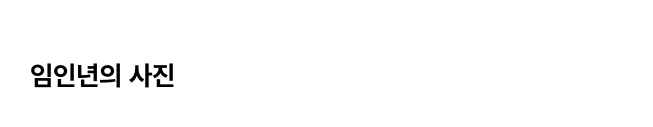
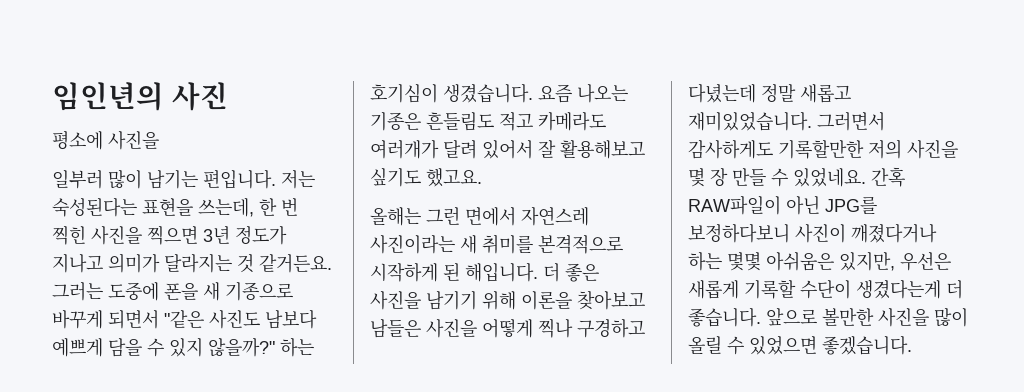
+ 평소에 사진을
+ 일부러 많이 남기는 편입니다. 저는 숙성된다는 표현을 쓰는데, 한 번 찍힌 사진을 찍으면 3년 정도가 지나고 의미가 달라지는 것 같거든요. 그러는 도중에 폰을 새 기종으로 바꾸게 되면서 "같은 사진도 남보다 예쁘게 담을 수 있지 않을까?" 하는 호기심이 생겼습니다. 요즘 나오는 기종은 흔들림도 적고 카메라도 여러개가 달려 있어서 잘 활용해보고 싶기도 했고요.
+ 올해는 그런 면에서 자연스레 사진이라는 새 취미를 본격적으로 시작하게 된 해입니다. 더 좋은 사진을 남기기 위해 이론을 찾아보고 남들은 사진을 어떻게 찍나 구경하고 다녔는데 정말 새롭고 재미있었습니다. 그러면서 감사하게도 기록할만한 저의 사진을 몇 장 만들 수 있었네요. 간혹 RAW파일이 아닌 JPG를 보정하다보니 사진이 깨졌다거나 하는 몇몇 아쉬움은 있지만, 우선은 새롭게 기록할 수단이 생겼다는게 더 좋습니다. 앞으로 볼만한 사진을 많이 올릴 수 있었으면 좋겠습니다.

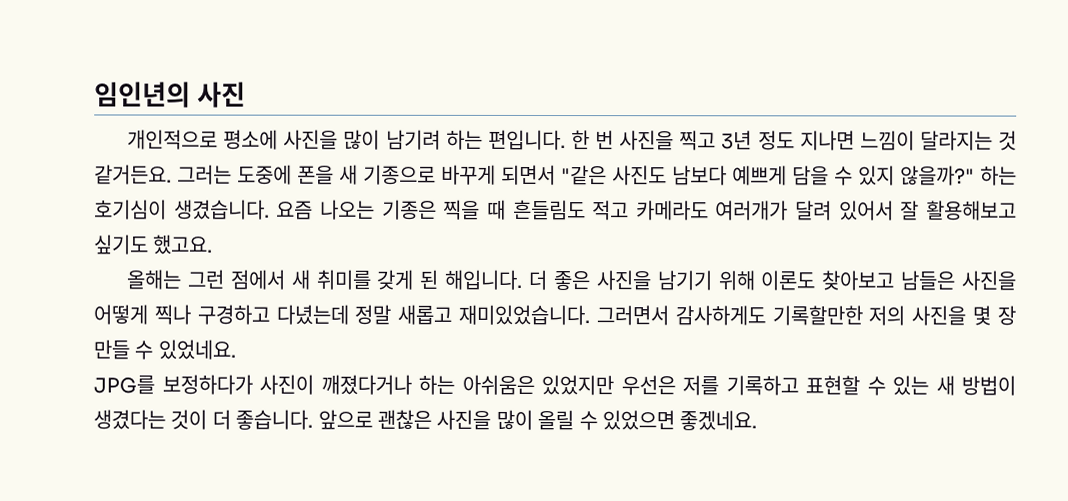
- 평소에 사진을
- 일부러 많이 남기는 편입니다. 저는 숙성된다는 표현을 쓰는데, 한 번 찍힌 사진을 찍으면 3년 정도가 지나고 의미가 달라지는 것 같거든요.
+ 개인적으로 평소에 사진을 많이 남기려 하는 편입니다. 한 번 사진을 찍고 3년 정도 지나면 느낌이 달라지는 것 같거든요.
- 요즘 나오는 기종은 흔들림도 적고 카메라도 여러개가 달려 있어서 잘 활용해보고 싶기도 했고요.
+ 요즘 나오는 기종은 찍을 때 흔들림도 적고 카메라도 여러개가 달려 있어서 잘 활용해보고 싶기도 했고요.
- 올해는 그런 면에서 자연스레 사진이라는 새 취미를 본격적으로 시작하게 된 해입니다.
+ 올해는 그런 점에서 새 취미를 갖게 된 해입니다.
- 더 좋은 사진을 남기기 위해 이론을 찾아보고 남들은 사진을 어떻게 찍나 구경하고 다녔는데 정말 새롭고 재미있었습니다.
+ 더 좋은 사진을 남기기 위해 이론도 찾아보고 남들은 사진을 어떻게 찍나 구경하고 다녔는데 정말 새롭고 재미있었습니다.
- 그러면서 감사하게도 기록할만한 저의 사진을 몇 장 만들 수 있었네요. 간혹 RAW파일이 아닌 JPG를 보정하다보니 사진이 깨졌다거나 하는 몇몇 아쉬움은 있지만, 우선은 새롭게 기록할 수단이 생겼다는게 더 좋습니다.
+ 그러면서 감사하게도 기록할만한 저의 사진을 몇 장 만들 수 있었네요.
+ JPG를 보정하다가 사진이 깨졌다거나 하는 아쉬움은 있었지만 우선은 저를 기록하고 표현할 수 있는 새 방법이 생겼다는 것이 더 좋습니다.
- 앞으로 볼만한 사진을 많이 올릴 수 있었으면 좋겠습니다.
+ 앞으로 괜찮은 사진을 많이 올릴 수 있었으면 좋겠네요.

